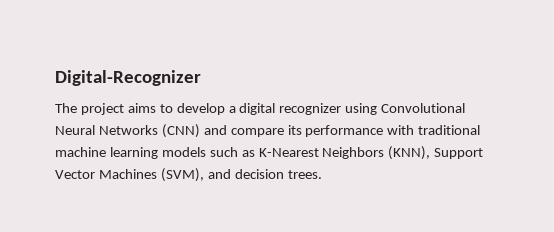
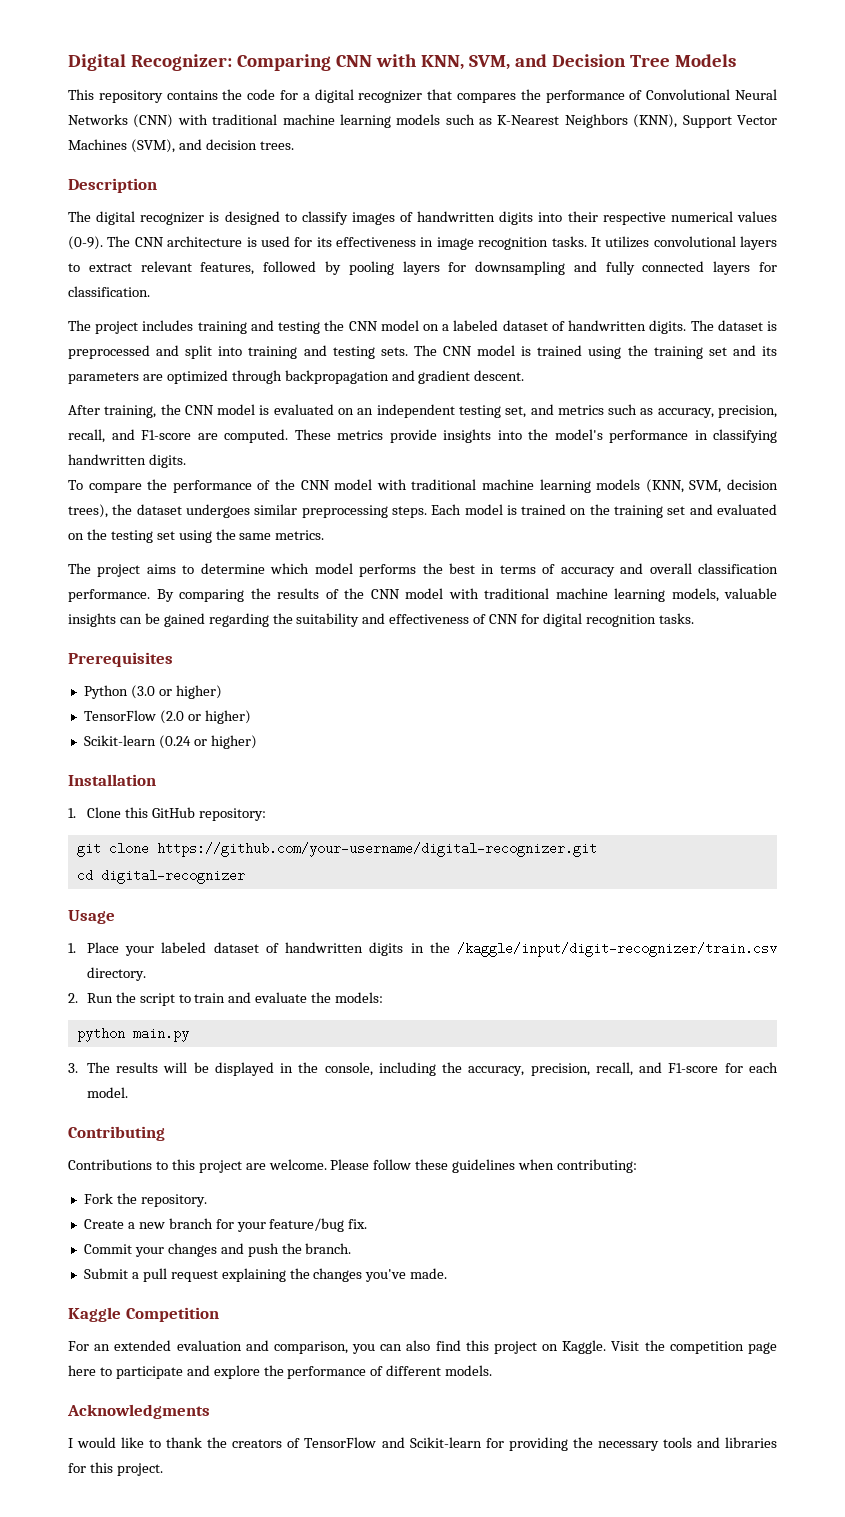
- Digital-Recognizer
- The project aims to develop a digital recognizer using Convolutional Neural Networks (CNN) and compare its performance with traditional machine learning models such as K-Nearest Neighbors (KNN), Support Vector Machines (SVM), and decision trees.
+ Digital Recognizer: Comparing CNN with KNN, SVM, and Decision Tree Models
+ This repository contains the code for a digital recognizer that compares the performance of Convolutional Neural Networks (CNN) with traditional machine learning models such as K-Nearest Neighbors (KNN), Support Vector Machines (SVM), and decision trees.
+ Description
+ The digital recognizer is designed to classify images of handwritten digits into their respective numerical values (0-9). The CNN architecture is used for its effectiveness in image recognition tasks. It utilizes convolutional layers to extract relevant features, followed by pooling layers for downsampling and fully connected layers for classification.
+ The project includes training and testing the CNN model on a labeled dataset of handwritten digits. The dataset is preprocessed and split into training and testing sets. The CNN model is trained using the training set and its parameters are optimized through backpropagation and gradient descent.
+ After training, the CNN model is evaluated on an independent testing set, and metrics such as accuracy, precision, recall, and F1-score are computed. These metrics provide insights into the model's performance in classifying handwritten digits.
+ To compare the performance of the CNN model with traditional machine learning models (KNN, SVM, decision trees), the dataset undergoes similar preprocessing steps. Each model is trained on the training set and evaluated on the testing set using the same metrics.
+ The project aims to determine which model performs the best in terms of accuracy and overall classification performance. By comparing the results of the CNN model with traditional machine learning models, valuable insights can be gained regarding the suitability and effectiveness of CNN for digital recognition tasks.
+ Prerequisites
+ Python (3.0 or higher)
+ TensorFlow (2.0 or higher)
+ Scikit-learn (0.24 or higher)
+ Installation
+ 1. Clone this GitHub repository:
+ git clone https://github.com/your-username/digital-recognizer.git
+ cd digital-recognizer
+ Usage
+ 1. Place your labeled dataset of handwritten digits in the /kaggle/input/digit-recognizer/train.csv directory.
+ 2. Run the script to train and evaluate the models:
+ python main.py
+ 3. The results will be displayed in the console, including the accuracy, precision, recall, and F1-score for each model.
+ Contributing
+ Contributions to this project are welcome. Please follow these guidelines when contributing:
+ Fork the repository.
+ Create a new branch for your feature/bug fix.
+ Commit your changes and push the branch.
+ Submit a pull request explaining the changes you've made.
+ Kaggle Competition
+ For an extended evaluation and comparison, you can also find this project on Kaggle. Visit the competition page here to participate and explore the performance of different models.
+ Acknowledgments
+ I would like to thank the creators of TensorFlow and Scikit-learn for providing the necessary tools and libraries for this project.

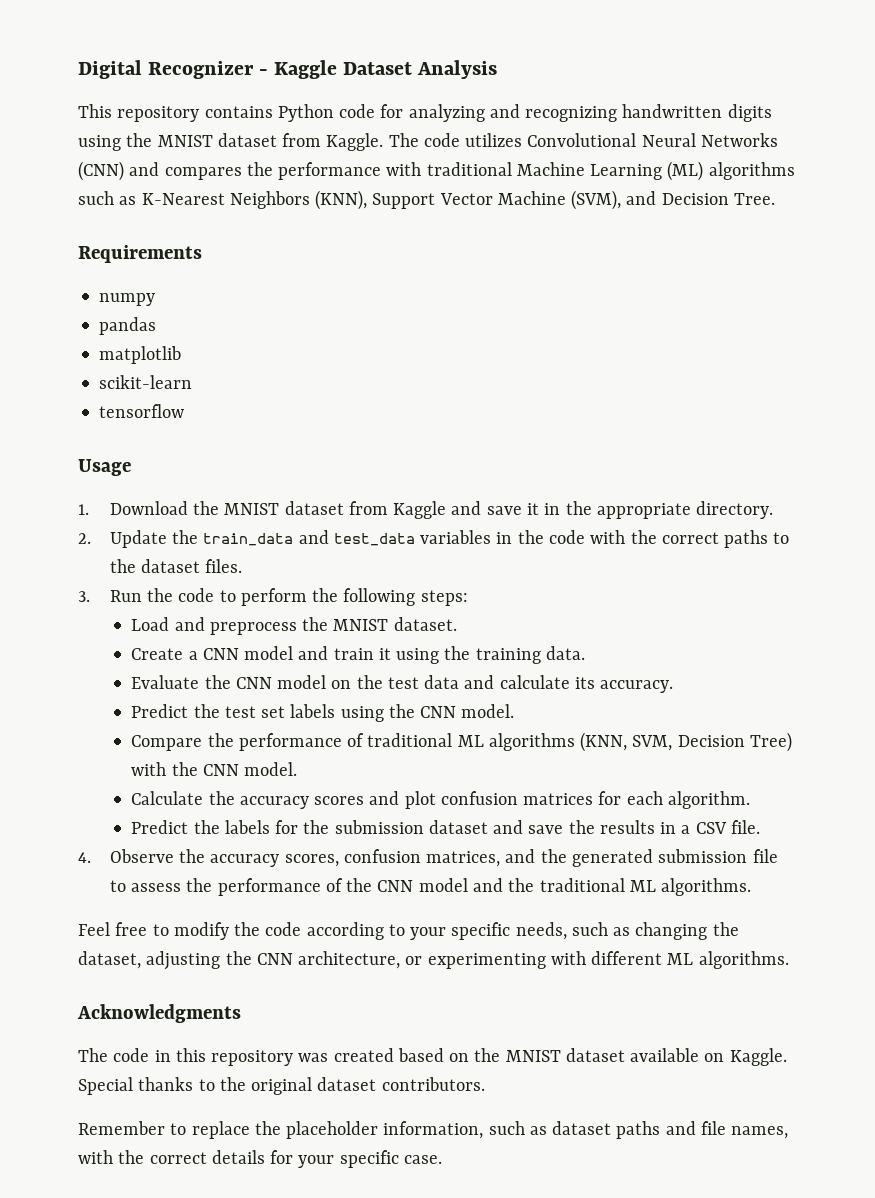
- Digital Recognizer: Comparing CNN with KNN, SVM, and Decision Tree Models
+ Digital Recognizer - Kaggle Dataset Analysis
- This repository contains the code for a digital recognizer that compares the performance of Convolutional Neural Networks (CNN) with traditional machine learning models such as K-Nearest Neighbors (KNN), Support Vector Machines (SVM), and decision trees.
- Description
- The digital recognizer is designed to classify images of handwritten digits into their respective numerical values (0-9). The CNN architecture is used for its effectiveness in image recognition tasks. It utilizes convolutional layers to extract relevant features, followed by pooling layers for downsampling and fully connected layers for classification.
- The project includes training and testing the CNN model on a labeled dataset of handwritten digits. The dataset is preprocessed and split into training and testing sets. The CNN model is trained using the training set and its parameters are optimized through backpropagation and gradient descent.
- After training, the CNN model is evaluated on an independent testing set, and metrics such as accuracy, precision, recall, and F1-score are computed. These metrics provide insights into the model's performance in classifying handwritten digits.
- To compare the performance of the CNN model with traditional machine learning models (KNN, SVM, decision trees), the dataset undergoes similar preprocessing steps. Each model is trained on the training set and evaluated on the testing set using the same metrics.
- The project aims to determine which model performs the best in terms of accuracy and overall classification performance. By comparing the results of the CNN model with traditional machine learning models, valuable insights can be gained regarding the suitability and effectiveness of CNN for digital recognition tasks.
- Prerequisites
- Python (3.0 or higher)
- TensorFlow (2.0 or higher)
- Scikit-learn (0.24 or higher)
- Installation
- 1. Clone this GitHub repository:
- git clone https://github.com/your-username/digital-recognizer.git
- cd digital-recognizer
+ This repository contains Python code for analyzing and recognizing handwritten digits using the MNIST dataset from Kaggle. The code utilizes Convolutional Neural Networks (CNN) and compares the performance with traditional Machine Learning (ML) algorithms such as K-Nearest Neighbors (KNN), Support Vector Machine (SVM), and Decision Tree.
+ Requirements
+ numpy
+ pandas
+ matplotlib
+ scikit-learn
+ tensorflow
  Usage
- 1. Place your labeled dataset of handwritten digits in the /kaggle/input/digit-recognizer/train.csv directory.
- 2. Run the script to train and evaluate the models:
- python main.py
- 3. The results will be displayed in the console, including the accuracy, precision, recall, and F1-score for each model.
- Contributing
- Contributions to this project are welcome. Please follow these guidelines when contributing:
- Fork the repository.
- Create a new branch for your feature/bug fix.
- Commit your changes and push the branch.
- Submit a pull request explaining the changes you've made.
- Kaggle Competition
- For an extended evaluation and comparison, you can also find this project on Kaggle. Visit the competition page here to participate and explore the performance of different models.
+ 1. Download the MNIST dataset from Kaggle and save it in the appropriate directory.
+ 2. Update the train_data and test_data variables in the code with the correct paths to the dataset files.
+ 3. Run the code to perform the following steps:
+ Load and preprocess the MNIST dataset.
+ Create a CNN model and train it using the training data.
+ Evaluate the CNN model on the test data and calculate its accuracy.
+ Predict the test set labels using the CNN model.
+ Compare the performance of traditional ML algorithms (KNN, SVM, Decision Tree) with the CNN model.
+ Calculate the accuracy scores and plot confusion matrices for each algorithm.
+ Predict the labels for the submission dataset and save the results in a CSV file.
+ 4. Observe the accuracy scores, confusion matrices, and the generated submission file to assess the performance of the CNN model and the traditional ML algorithms.
+ Feel free to modify the code according to your specific needs, such as changing the dataset, adjusting the CNN architecture, or experimenting with different ML algorithms.
  Acknowledgments
- I would like to thank the creators of TensorFlow and Scikit-learn for providing the necessary tools and libraries for this project.
+ The code in this repository was created based on the MNIST dataset available on Kaggle. Special thanks to the original dataset contributors.
+ Remember to replace the placeholder information, such as dataset paths and file names, with the correct details for your specific case.

